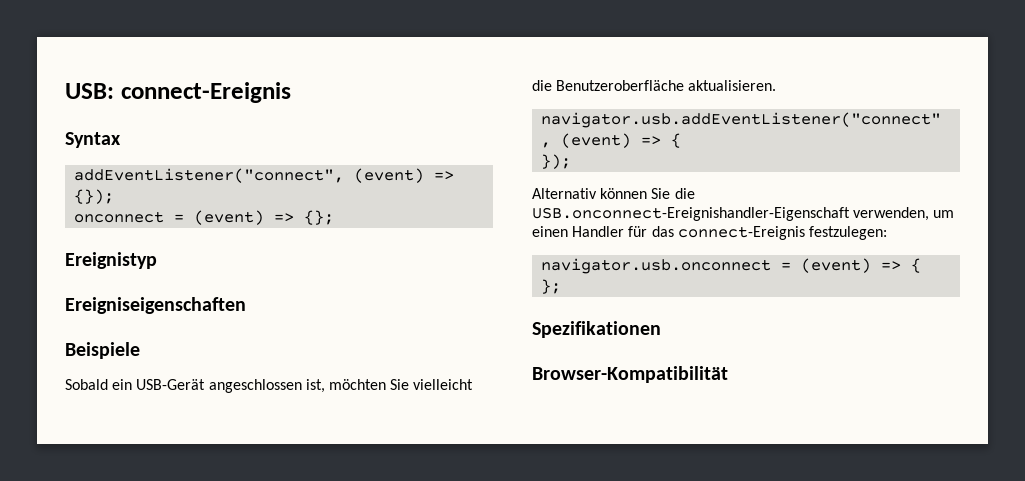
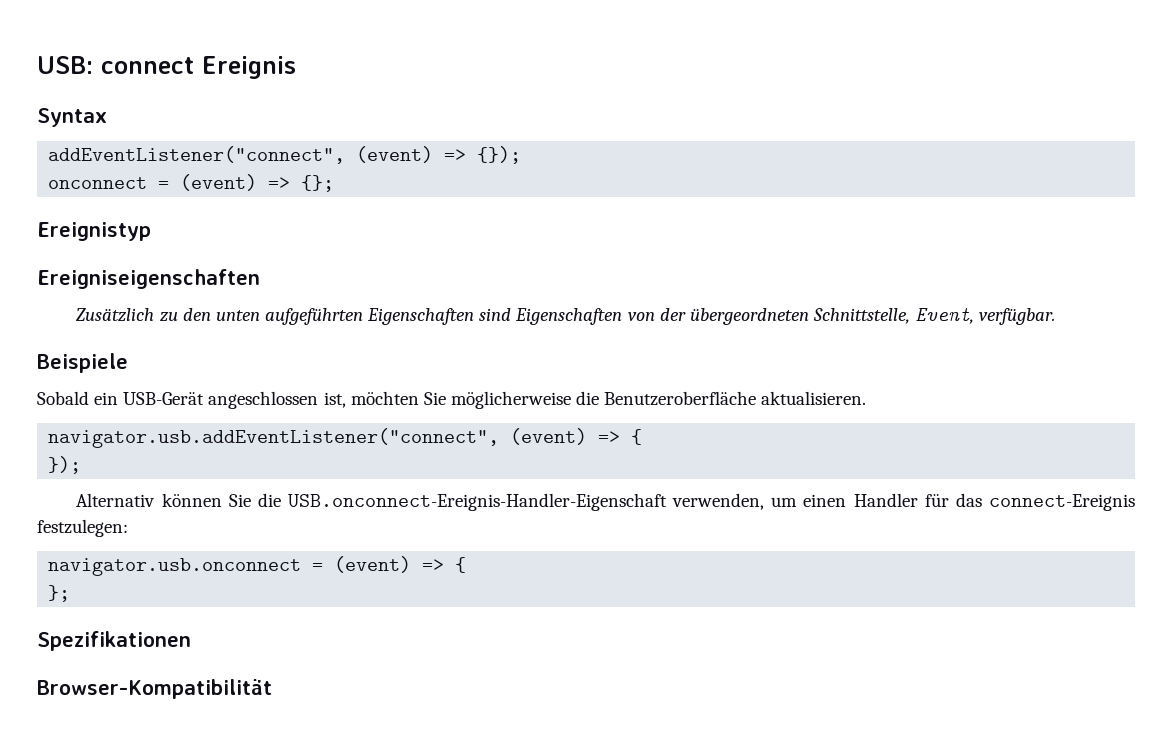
- USB: connect-Ereignis
+ USB: connect Ereignis
+ Zusätzlich zu den unten aufgeführten Eigenschaften sind Eigenschaften von der übergeordneten Schnittstelle, Event, verfügbar.
- Sobald ein USB-Gerät angeschlossen ist, möchten Sie vielleicht die Benutzeroberfläche aktualisieren.
+ Sobald ein USB-Gerät angeschlossen ist, möchten Sie möglicherweise die Benutzeroberfläche aktualisieren.
- Alternativ können Sie die USB.onconnect-Ereignishandler-Eigenschaft verwenden, um einen Handler für das connect-Ereignis festzulegen:
+ Alternativ können Sie die USB.onconnect-Ereignis-Handler-Eigenschaft verwenden, um einen Handler für das connect-Ereignis festzulegen:

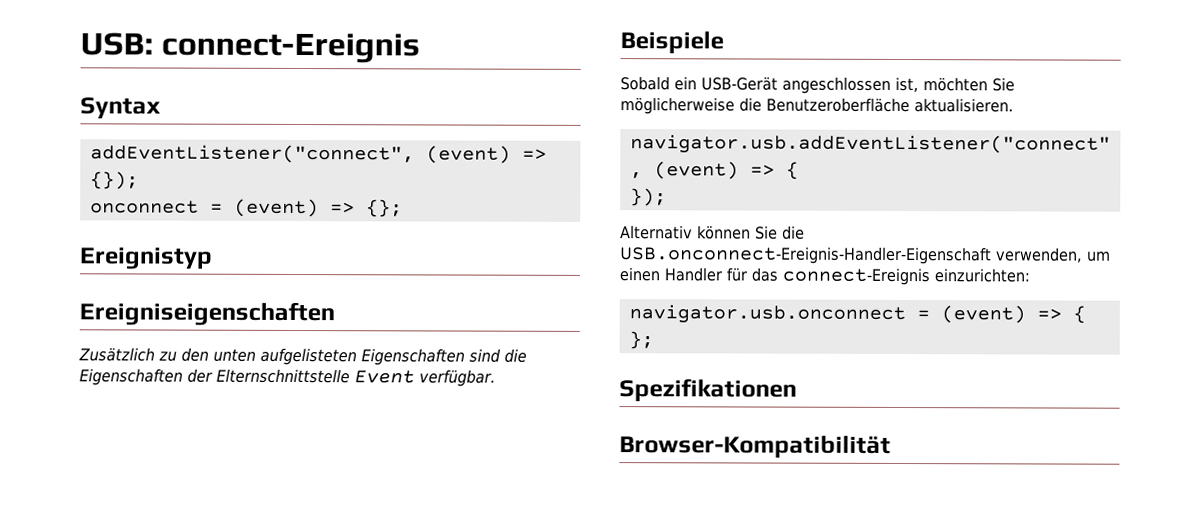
- USB: connect Ereignis
+ USB: connect-Ereignis
- Zusätzlich zu den unten aufgeführten Eigenschaften sind Eigenschaften von der übergeordneten Schnittstelle, Event, verfügbar.
+ Zusätzlich zu den unten aufgelisteten Eigenschaften sind die Eigenschaften der Elternschnittstelle Event verfügbar.
- Alternativ können Sie die USB.onconnect-Ereignis-Handler-Eigenschaft verwenden, um einen Handler für das connect-Ereignis festzulegen:
+ Alternativ können Sie die USB.onconnect-Ereignis-Handler-Eigenschaft verwenden, um einen Handler für das connect-Ereignis einzurichten:

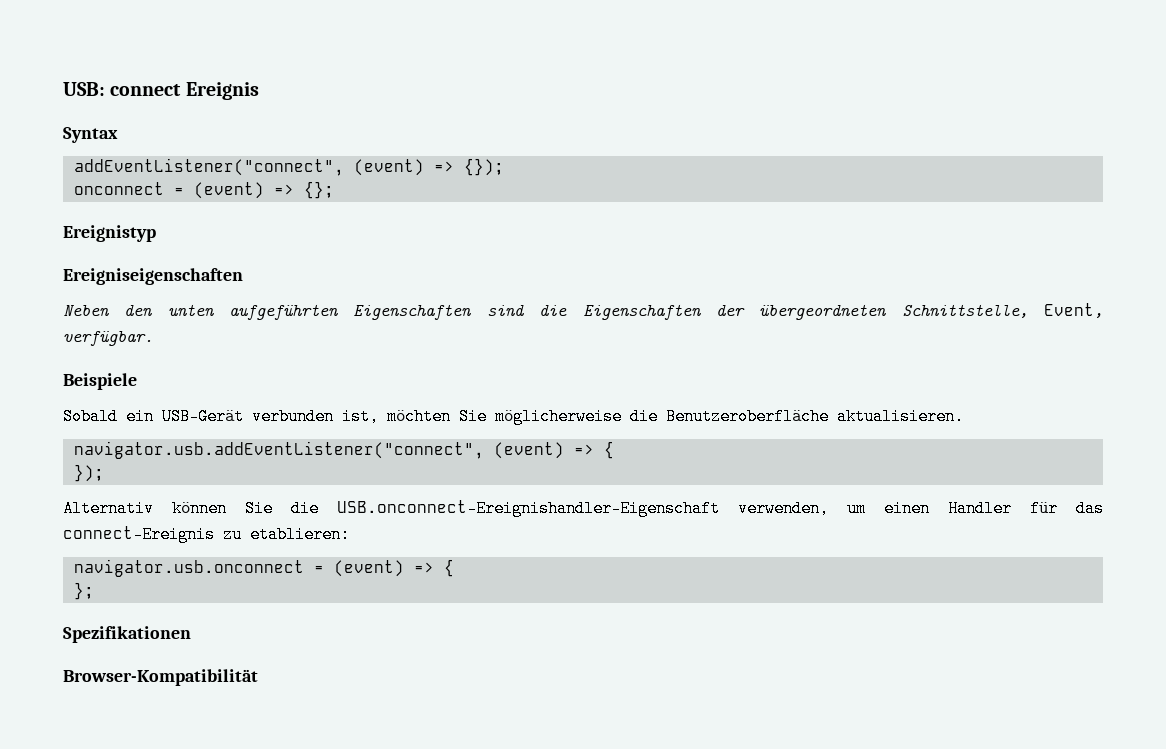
- USB: connect-Ereignis
+ USB: connect Ereignis
- Zusätzlich zu den unten aufgelisteten Eigenschaften sind die Eigenschaften der Elternschnittstelle Event verfügbar.
+ Neben den unten aufgeführten Eigenschaften sind die Eigenschaften der übergeordneten Schnittstelle, Event, verfügbar.
- Sobald ein USB-Gerät angeschlossen ist, möchten Sie möglicherweise die Benutzeroberfläche aktualisieren.
+ Sobald ein USB-Gerät verbunden ist, möchten Sie möglicherweise die Benutzeroberfläche aktualisieren.
- Alternativ können Sie die USB.onconnect-Ereignis-Handler-Eigenschaft verwenden, um einen Handler für das connect-Ereignis einzurichten:
+ Alternativ können Sie die USB.onconnect-Ereignishandler-Eigenschaft verwenden, um einen Handler für das connect-Ereignis zu etablieren:

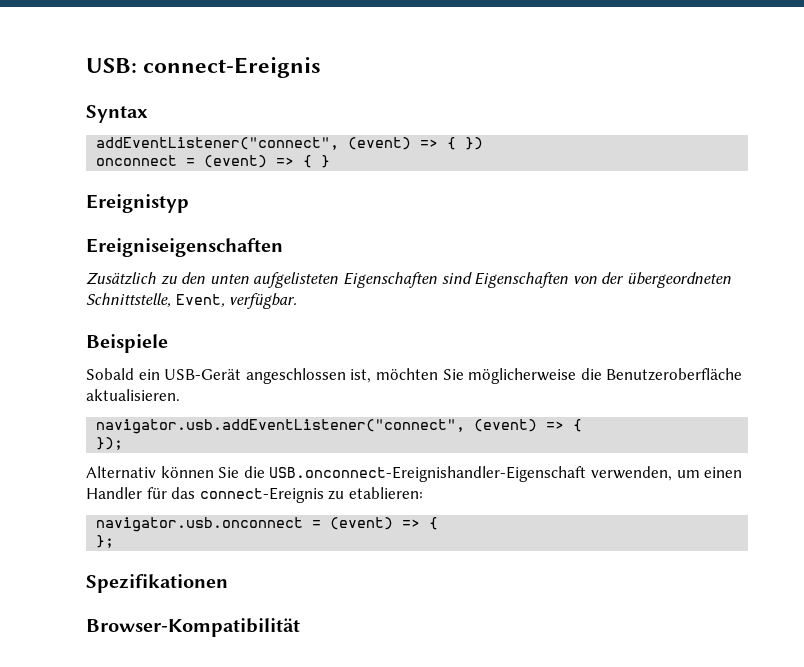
- USB: connect Ereignis
+ USB: connect-Ereignis
- addEventListener("connect", (event) => {});
+ addEventListener("connect", (event) => { })
- onconnect = (event) => {};
+ onconnect = (event) => { }
- Neben den unten aufgeführten Eigenschaften sind die Eigenschaften der übergeordneten Schnittstelle, Event, verfügbar.
+ Zusätzlich zu den unten aufgelisteten Eigenschaften sind Eigenschaften von der übergeordneten Schnittstelle, Event, verfügbar.
- Sobald ein USB-Gerät verbunden ist, möchten Sie möglicherweise die Benutzeroberfläche aktualisieren.
+ Sobald ein USB-Gerät angeschlossen ist, möchten Sie möglicherweise die Benutzeroberfläche aktualisieren.

